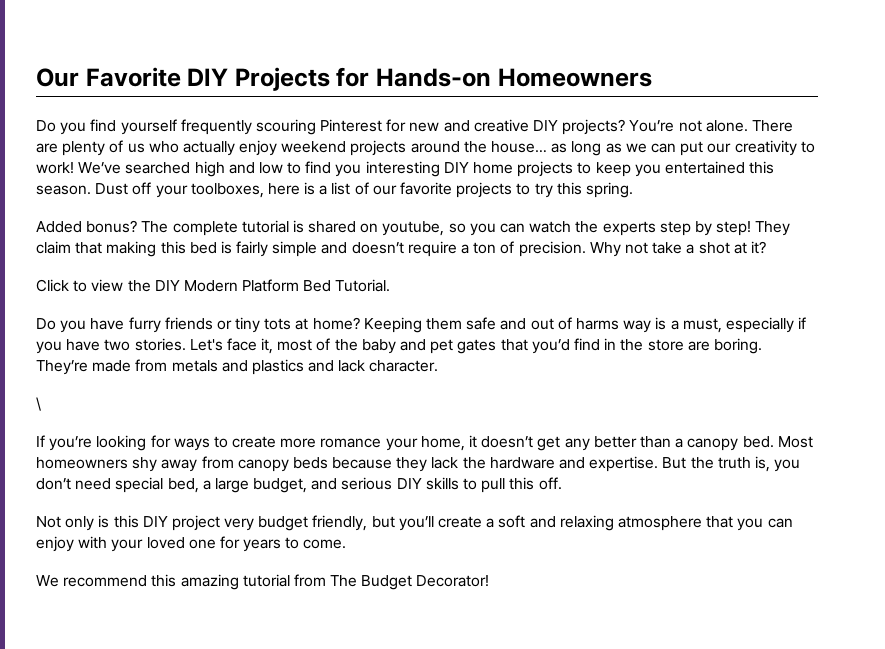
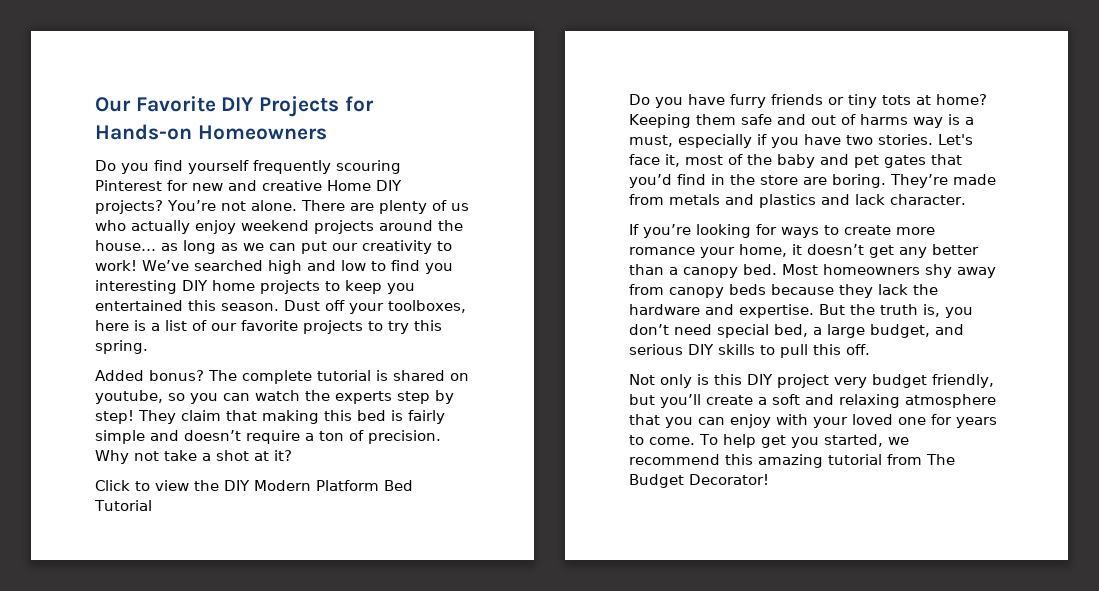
- Do you find yourself frequently scouring Pinterest for new and creative DIY projects?
+ Do you find yourself frequently scouring Pinterest for new and creative Home DIY projects?
- Click to view the DIY Modern Platform Bed Tutorial.
+ Click to view the DIY Modern Platform Bed Tutorial
- \
- Not only is this DIY project very budget friendly, but you’ll create a soft and relaxing atmosphere that you can enjoy with your loved one for years to come.
- We recommend this amazing tutorial from The Budget Decorator!
+ Not only is this DIY project very budget friendly, but you’ll create a soft and relaxing atmosphere that you can enjoy with your loved one for years to come. To help get you started, we recommend this amazing tutorial from The Budget Decorator!

